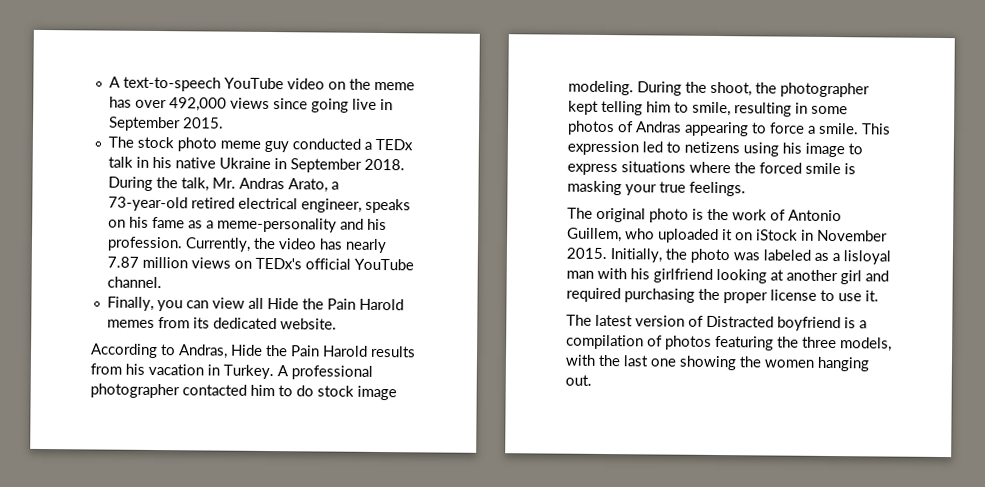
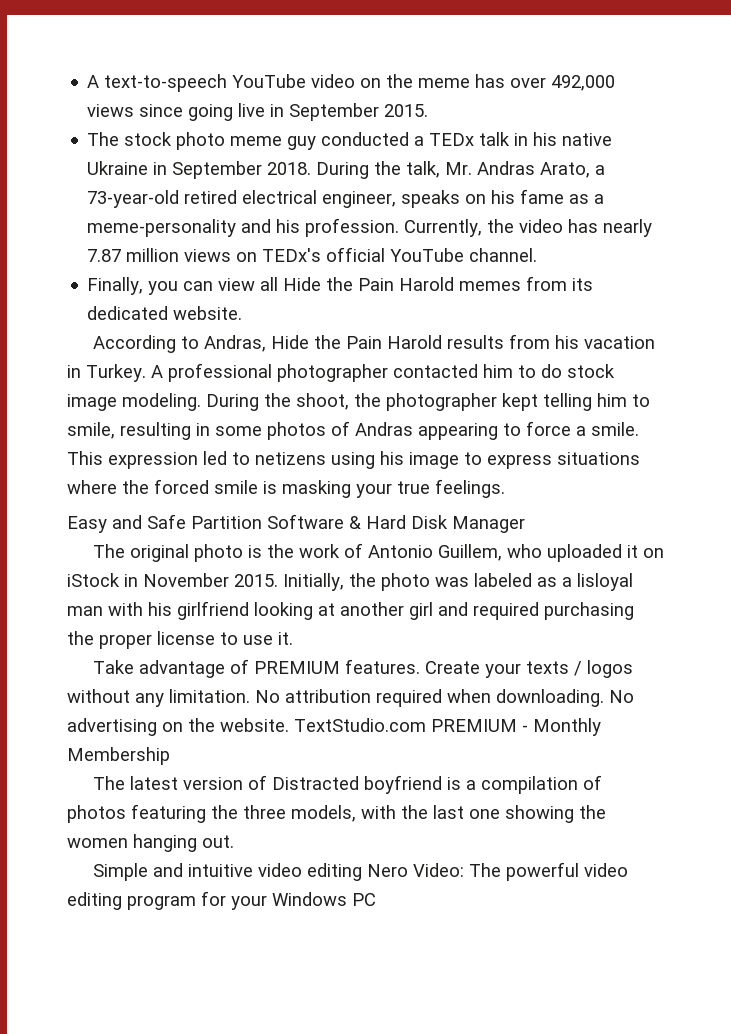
+ Easy and Safe Partition Software & Hard Disk Manager
+ Take advantage of PREMIUM features. Create your texts / logos without any limitation. No attribution required when downloading. No advertising on the website. TextStudio.com PREMIUM - Monthly Membership
+ Simple and intuitive video editing Nero Video: The powerful video editing program for your Windows PC

